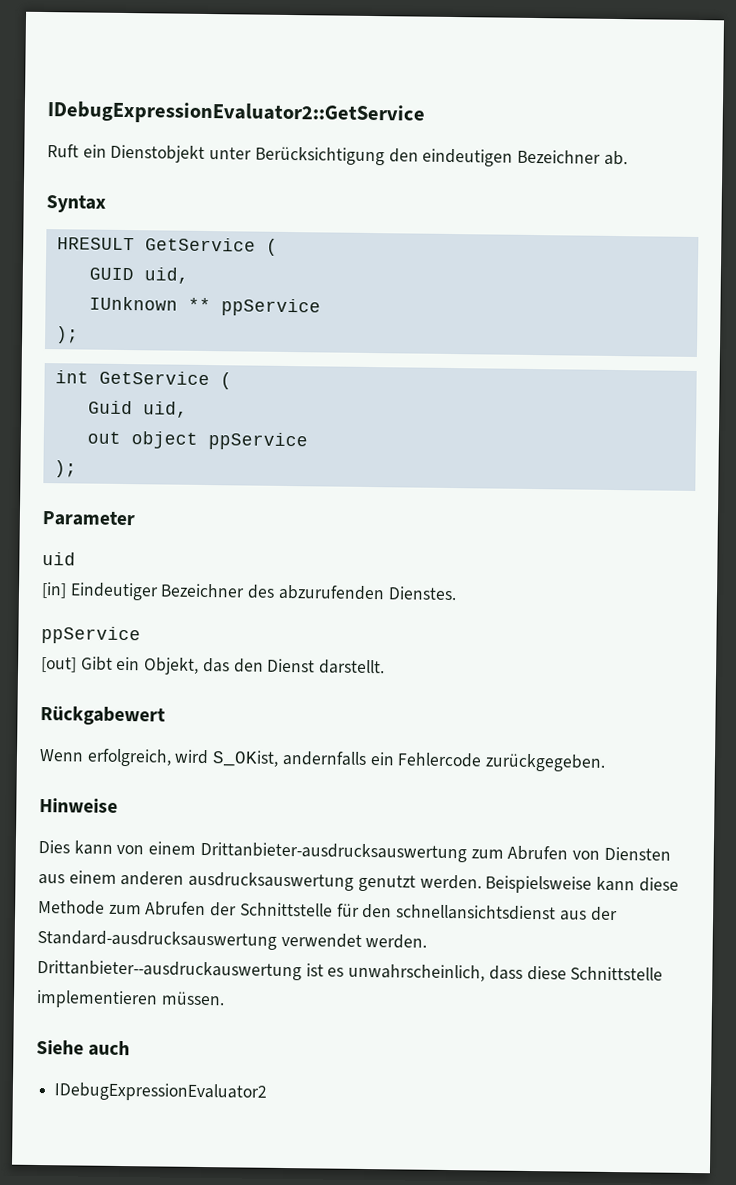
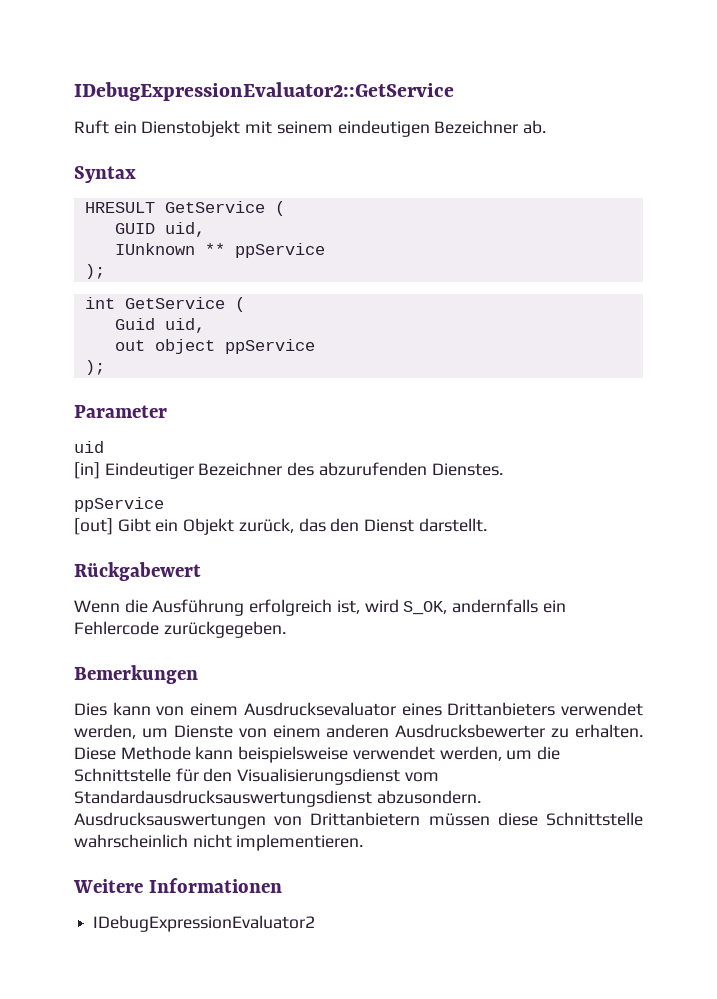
- Ruft ein Dienstobjekt unter Berücksichtigung den eindeutigen Bezeichner ab.
+ Ruft ein Dienstobjekt mit seinem eindeutigen Bezeichner ab.
- [out] Gibt ein Objekt, das den Dienst darstellt.
+ [out] Gibt ein Objekt zurück, das den Dienst darstellt.
- Wenn erfolgreich, wird S_OKist, andernfalls ein Fehlercode zurückgegeben.
+ Wenn die Ausführung erfolgreich ist, wird S_OK, andernfalls ein Fehlercode zurückgegeben.
- Hinweise
+ Bemerkungen
- Dies kann von einem Drittanbieter-ausdrucksauswertung zum Abrufen von Diensten aus einem anderen ausdrucksauswertung genutzt werden. Beispielsweise kann diese Methode zum Abrufen der Schnittstelle für den schnellansichtsdienst aus der Standard-ausdrucksauswertung verwendet werden. Drittanbieter--ausdruckauswertung ist es unwahrscheinlich, dass diese Schnittstelle implementieren müssen.
- Siehe auch
+ Dies kann von einem Ausdrucksevaluator eines Drittanbieters verwendet werden, um Dienste von einem anderen Ausdrucksbewerter zu erhalten. Diese Methode kann beispielsweise verwendet werden, um die Schnittstelle für den Visualisierungsdienst vom Standardausdrucksauswertungsdienst abzusondern. Ausdrucksauswertungen von Drittanbietern müssen diese Schnittstelle wahrscheinlich nicht implementieren.
+ Weitere Informationen

